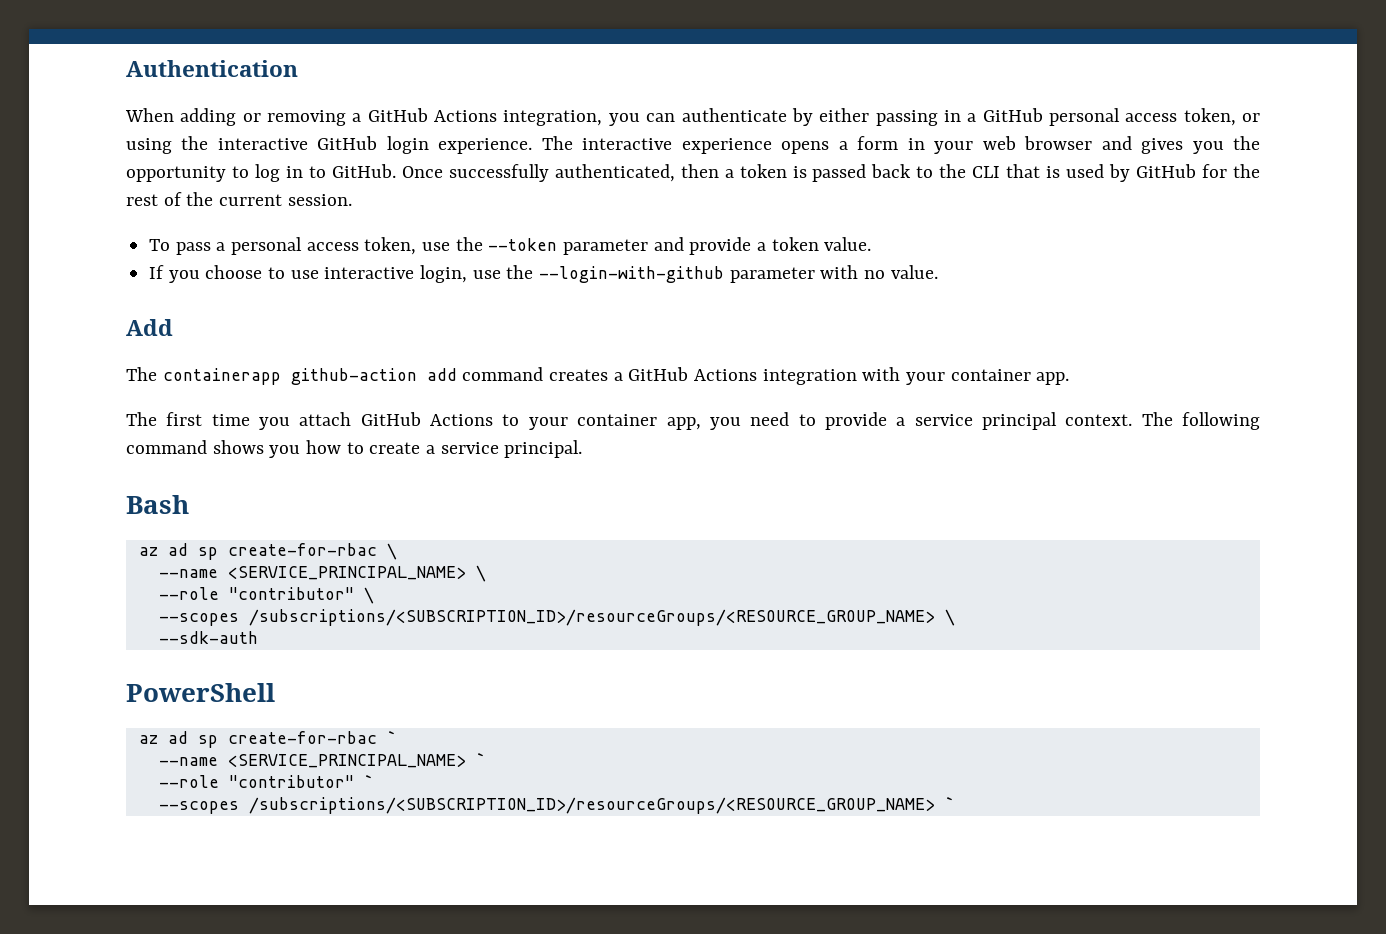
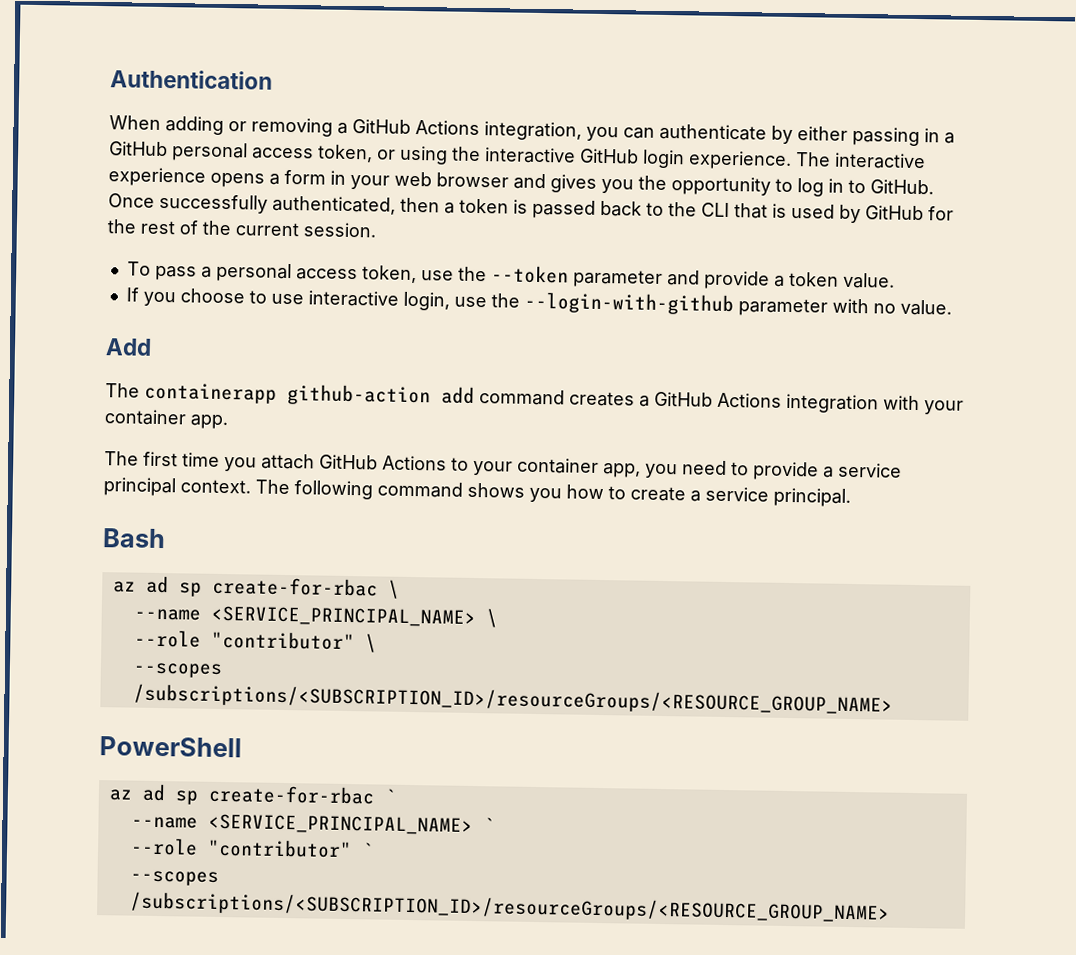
  --role "contributor" \
- --scopes /subscriptions/<SUBSCRIPTION_ID>/resourceGroups/<RESOURCE_GROUP_NAME> \
- --sdk-auth
+ --scopes /subscriptions/<SUBSCRIPTION_ID>/resourceGroups/<RESOURCE_GROUP_NAME>
  --role "contributor" `
- --scopes /subscriptions/<SUBSCRIPTION_ID>/resourceGroups/<RESOURCE_GROUP_NAME> `
+ --scopes /subscriptions/<SUBSCRIPTION_ID>/resourceGroups/<RESOURCE_GROUP_NAME>

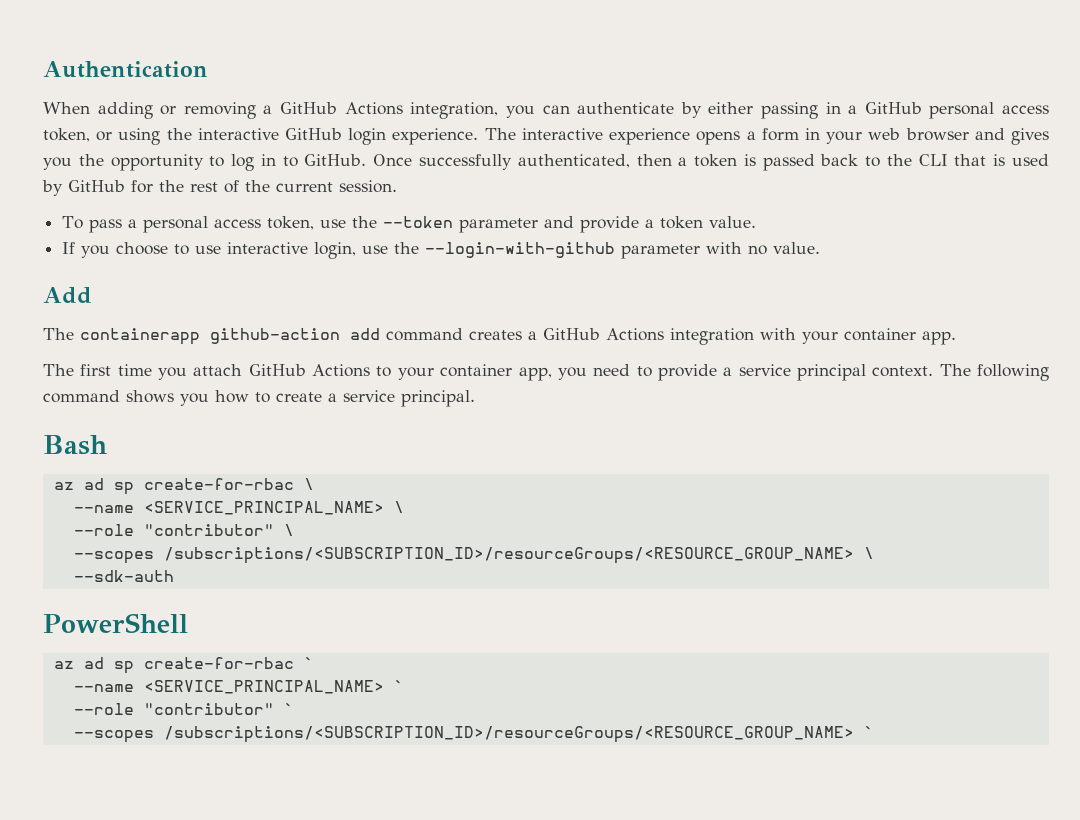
  --role "contributor" \
- --scopes /subscriptions/<SUBSCRIPTION_ID>/resourceGroups/<RESOURCE_GROUP_NAME>
+ --scopes /subscriptions/<SUBSCRIPTION_ID>/resourceGroups/<RESOURCE_GROUP_NAME> \
+ --sdk-auth
  --role "contributor" `
- --scopes /subscriptions/<SUBSCRIPTION_ID>/resourceGroups/<RESOURCE_GROUP_NAME>
+ --scopes /subscriptions/<SUBSCRIPTION_ID>/resourceGroups/<RESOURCE_GROUP_NAME> `

